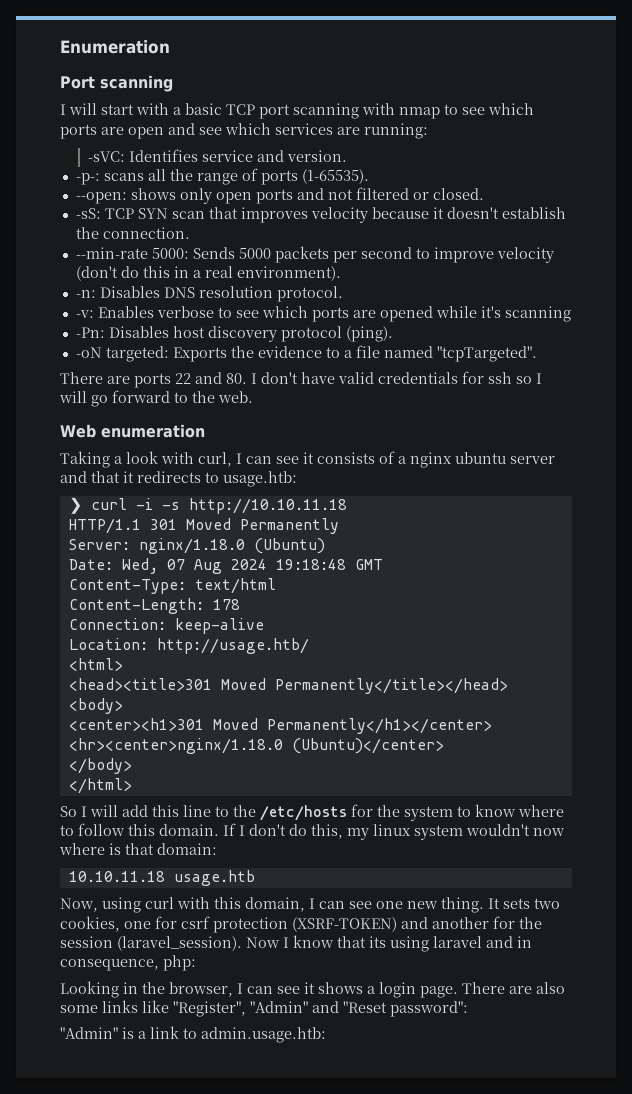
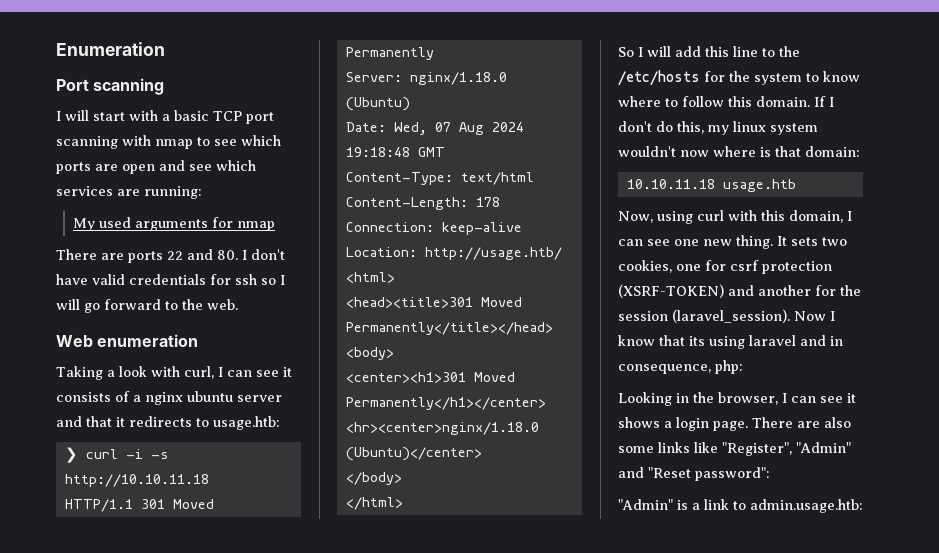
- -sVC: Identifies service and version.
- -p-: scans all the range of ports (1-65535).
- --open: shows only open ports and not filtered or closed.
- -sS: TCP SYN scan that improves velocity because it doesn't establish the connection.
- --min-rate 5000: Sends 5000 packets per second to improve velocity (don't do this in a real environment).
- -n: Disables DNS resolution protocol.
- -v: Enables verbose to see which ports are opened while it's scanning
- -Pn: Disables host discovery protocol (ping).
- -oN targeted: Exports the evidence to a file named "tcpTargeted".
+ My used arguments for nmap

